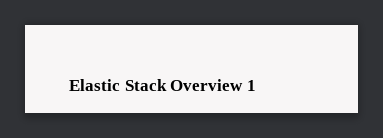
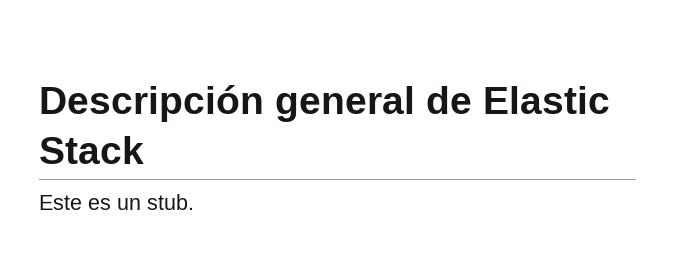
- Elastic Stack Overview 1
+ Descripción general de Elastic Stack
+ Este es un stub.

